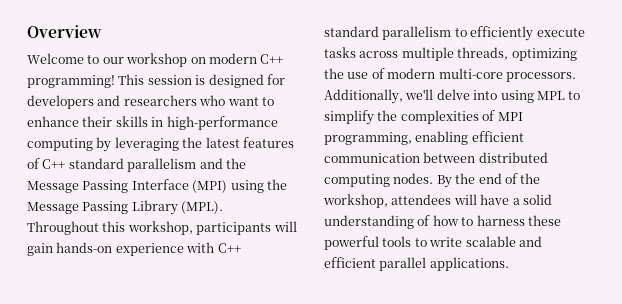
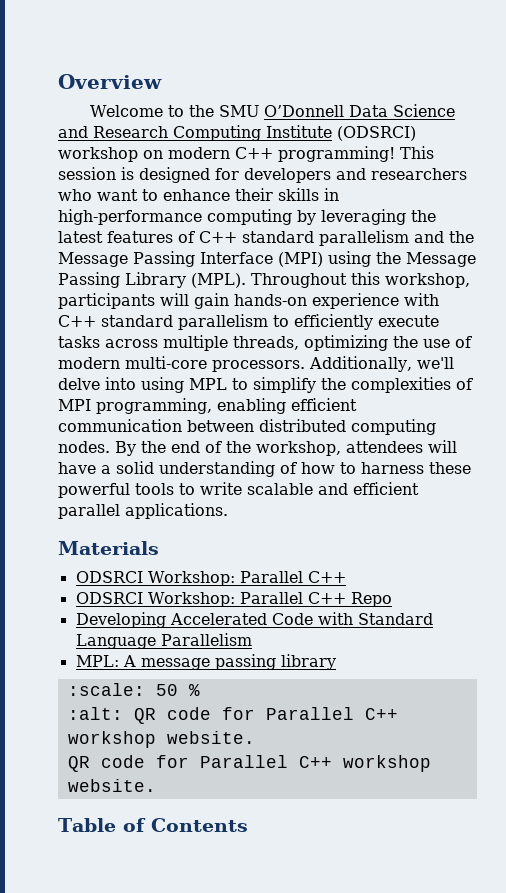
- Welcome to our workshop on modern C++ programming!
+ Welcome to the SMU O’Donnell Data Science and Research Computing Institute (ODSRCI) workshop on modern C++ programming!
+ Materials
+ ODSRCI Workshop: Parallel C++
+ ODSRCI Workshop: Parallel C++ Repo
+ Developing Accelerated Code with Standard Language Parallelism
+ MPL: A message passing library
+ :scale: 50 %
+ :alt: QR code for Parallel C++ workshop website.
+ QR code for Parallel C++ workshop website.
+ Table of Contents

